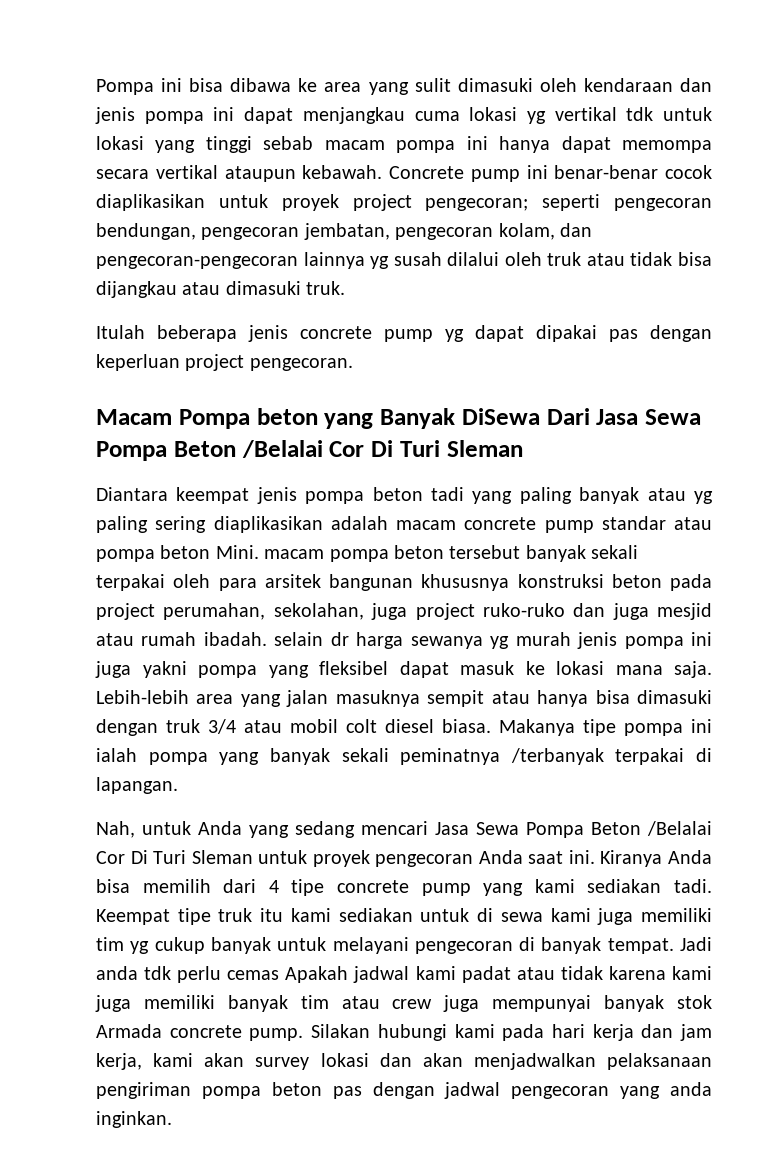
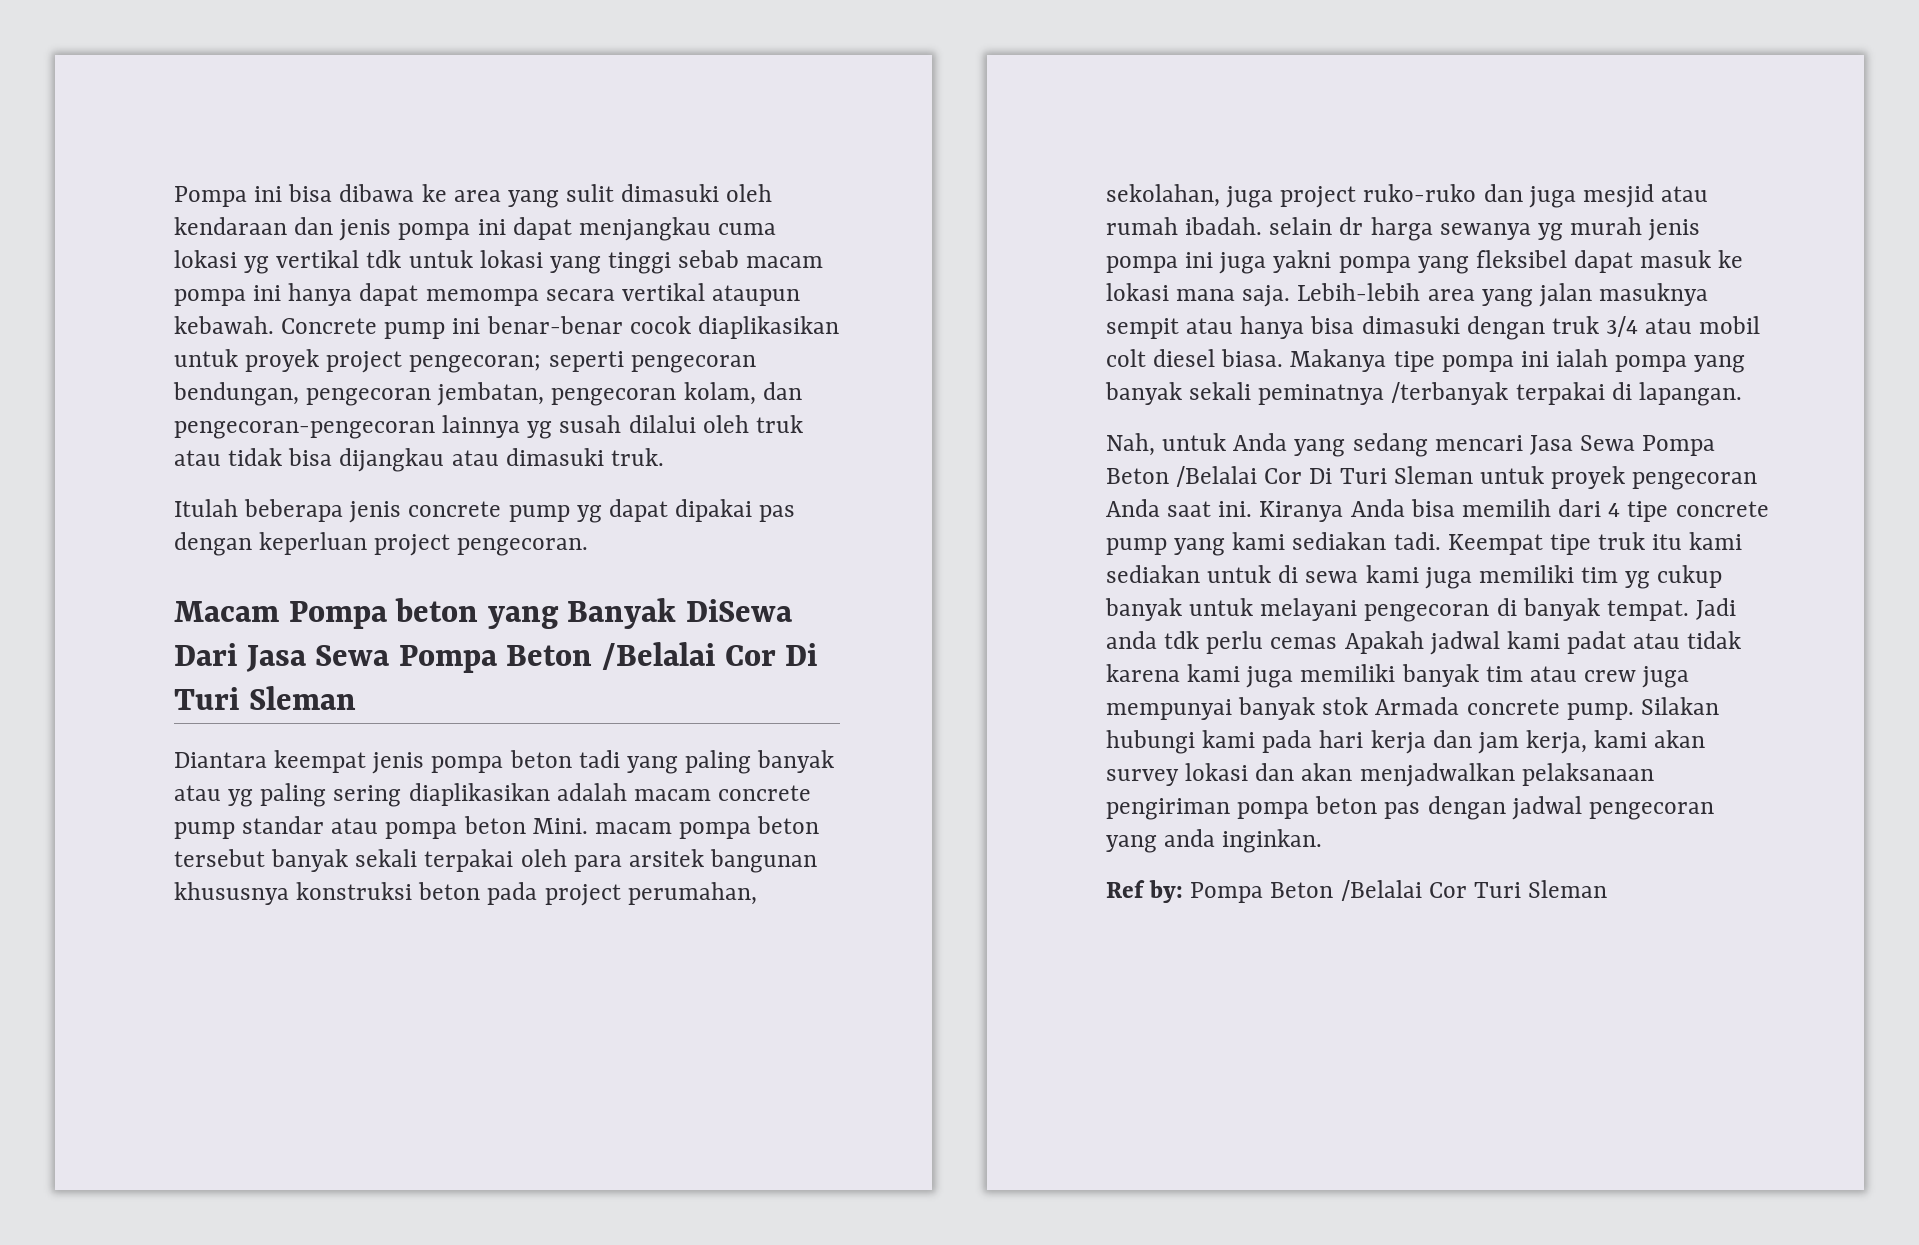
+ Ref by: Pompa Beton /Belalai Cor Turi Sleman

